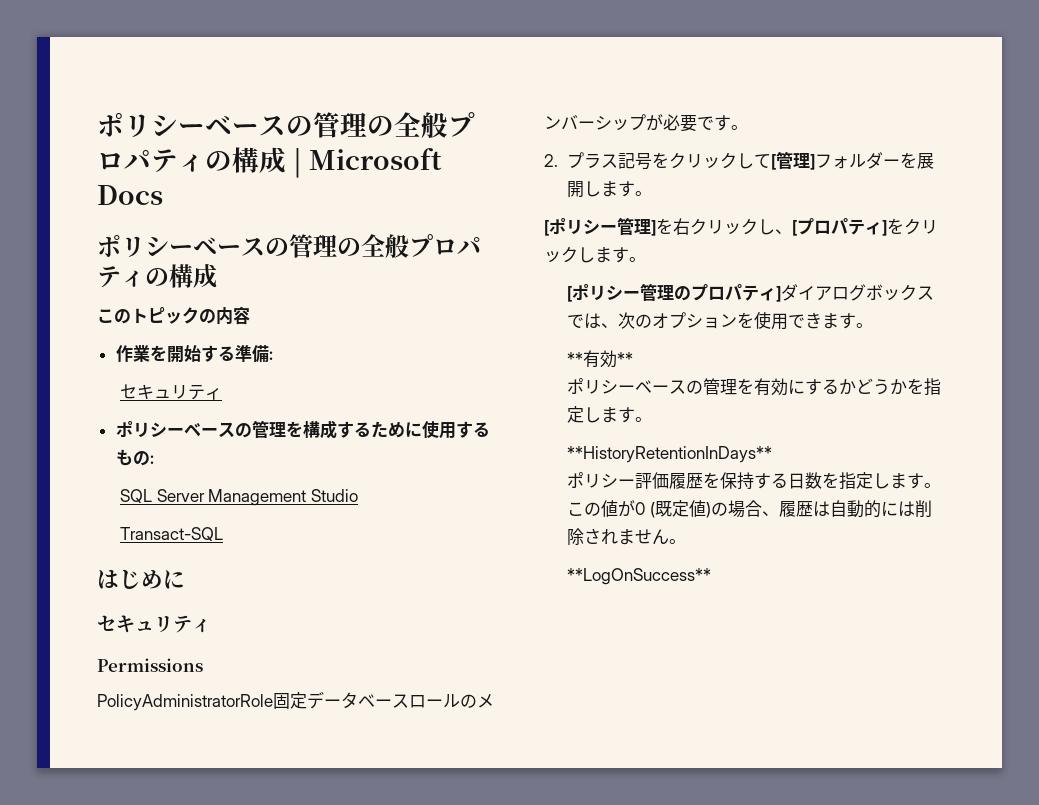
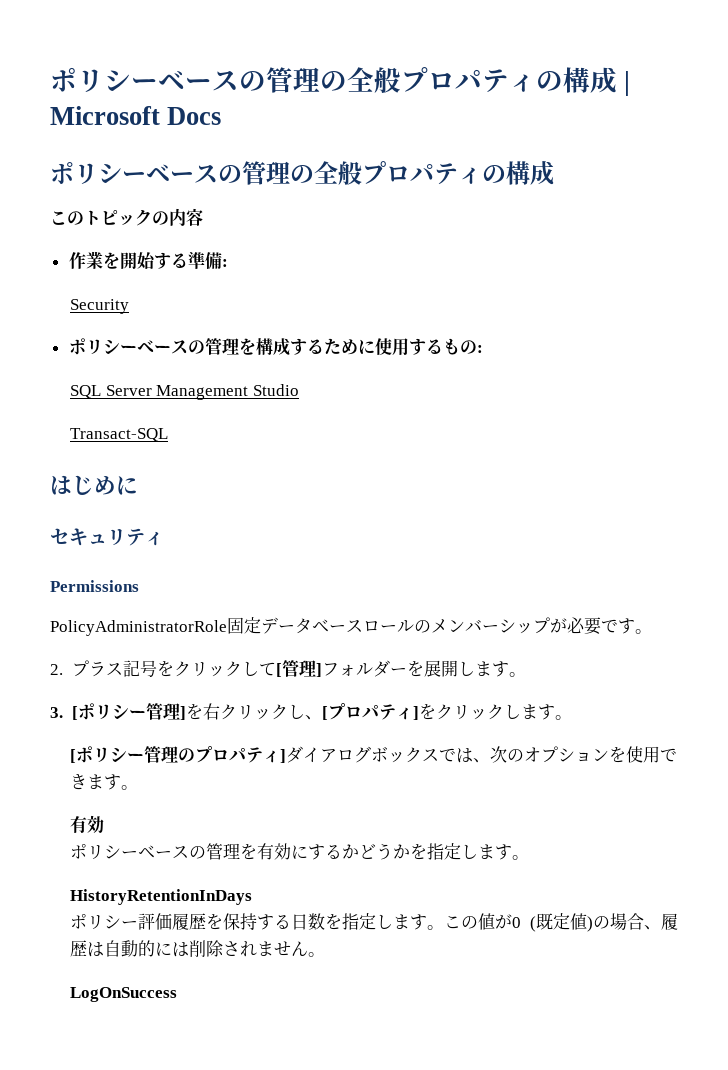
  作業を開始する準備:
- セキュリティ
+ Security
- [ポリシー管理]を右クリックし、[プロパティ]をクリックします。
+ 3. [ポリシー管理]を右クリックし、[プロパティ]をクリックします。
  [ポリシー管理のプロパティ]ダイアログボックスでは、次のオプションを使用できます。
- **有効**
+ 有効
- **HistoryRetentionInDays**
+ HistoryRetentionInDays
- **LogOnSuccess**
+ LogOnSuccess

